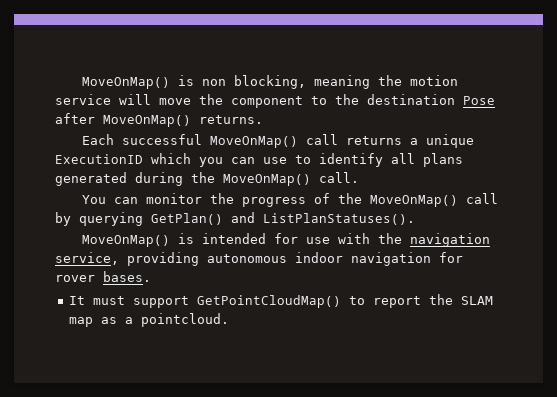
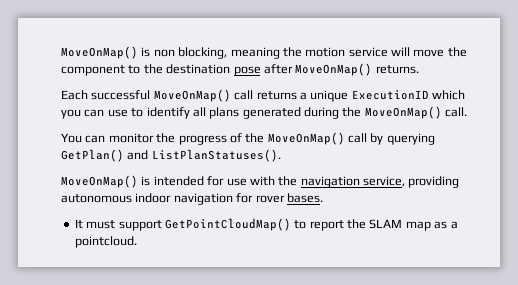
- MoveOnMap() is non blocking, meaning the motion service will move the component to the destination Pose after MoveOnMap() returns.
+ MoveOnMap() is non blocking, meaning the motion service will move the component to the destination pose after MoveOnMap() returns.

